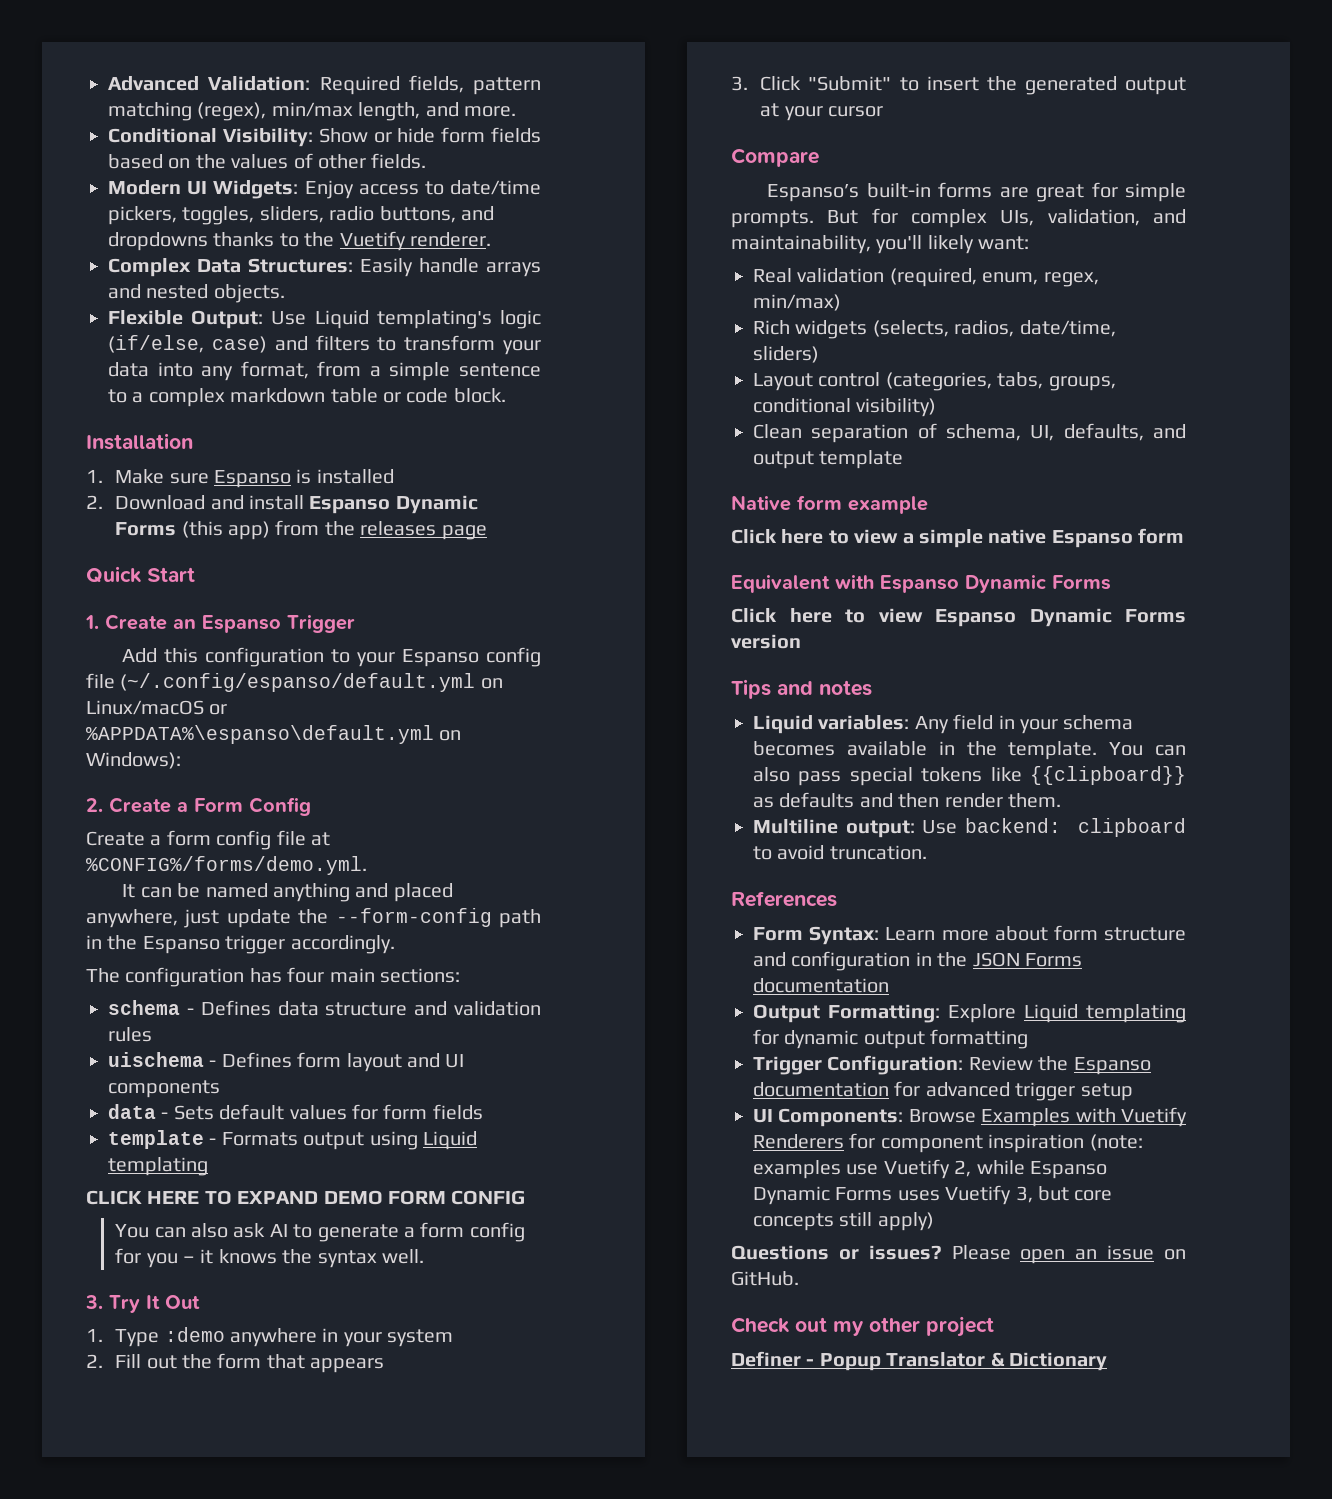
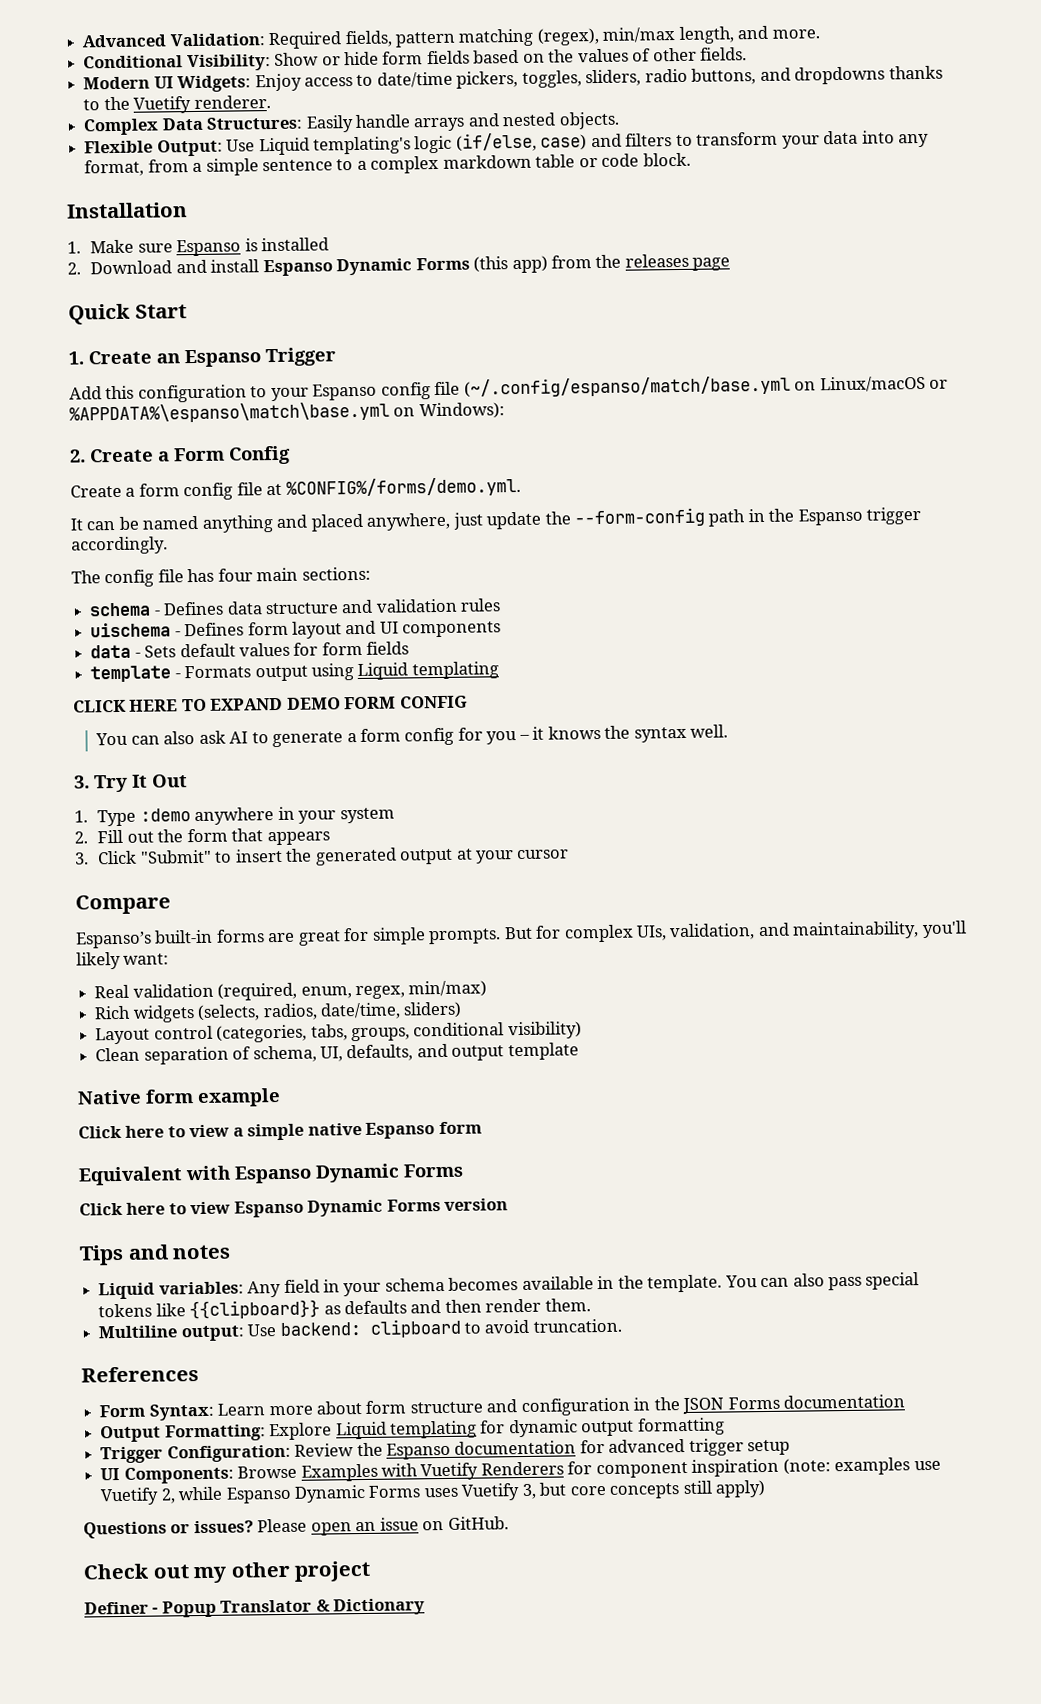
- Add this configuration to your Espanso config file (~/.config/espanso/default.yml on Linux/macOS or %APPDATA%\espanso\default.yml on Windows):
+ Add this configuration to your Espanso config file (~/.config/espanso/match/base.yml on Linux/macOS or %APPDATA%\espanso\match\base.yml on Windows):
- The configuration has four main sections:
+ The config file has four main sections:

